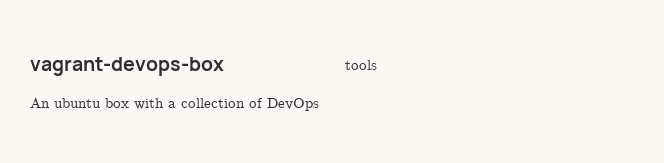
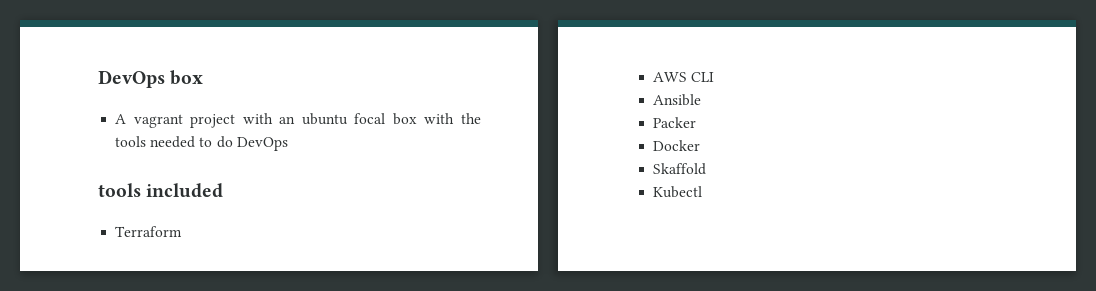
- vagrant-devops-box
- An ubuntu box with a collection of DevOps tools
+ DevOps box
+ A vagrant project with an ubuntu focal box with the tools needed to do DevOps
+ tools included
+ Terraform
+ AWS CLI
+ Ansible
+ Packer
+ Docker
+ Skaffold
+ Kubectl

